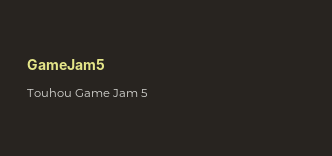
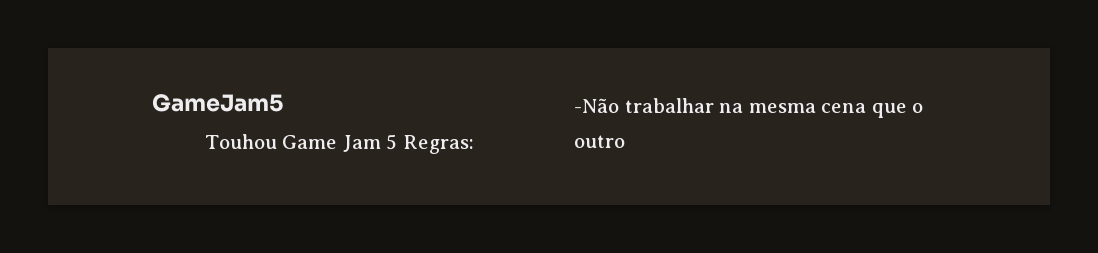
- Touhou Game Jam 5
+ Touhou Game Jam 5 Regras: -Não trabalhar na mesma cena que o outro

